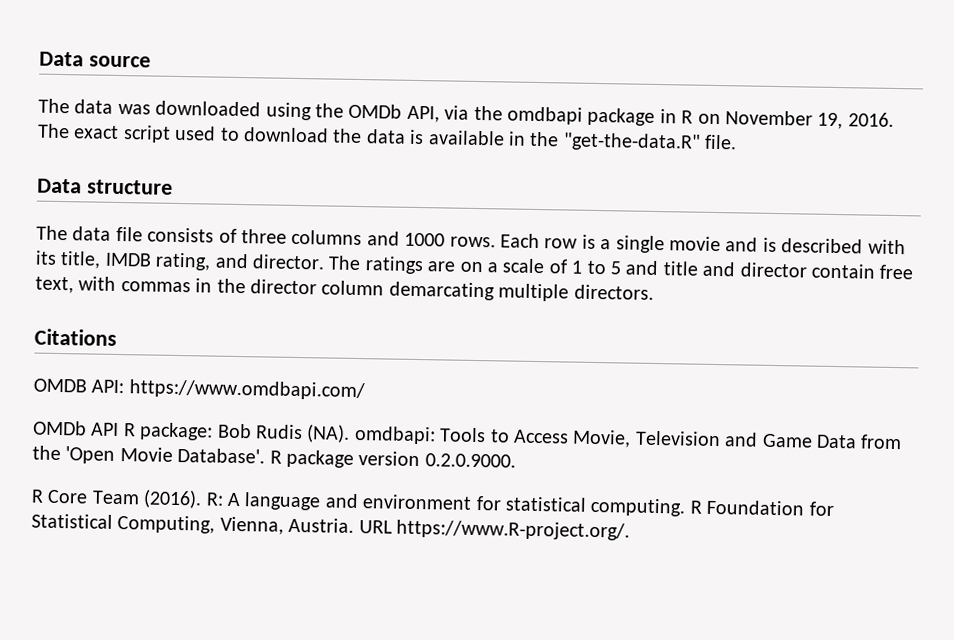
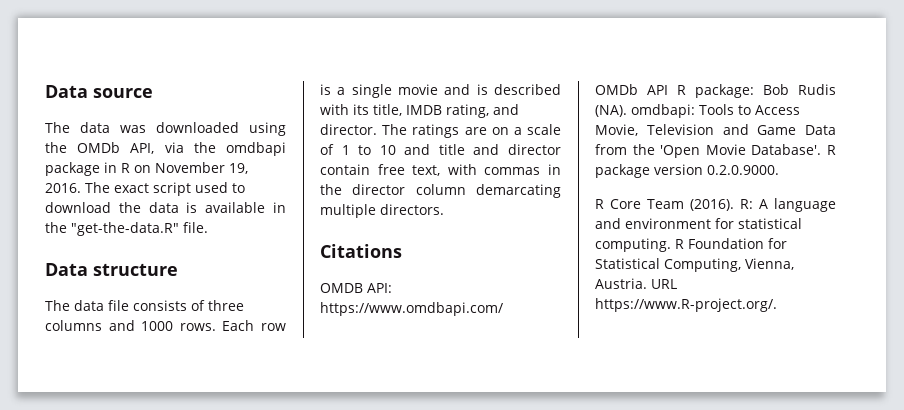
- The ratings are on a scale of 1 to 5 and title and director contain free text, with commas in the director column demarcating multiple directors.
+ The ratings are on a scale of 1 to 10 and title and director contain free text, with commas in the director column demarcating multiple directors.

